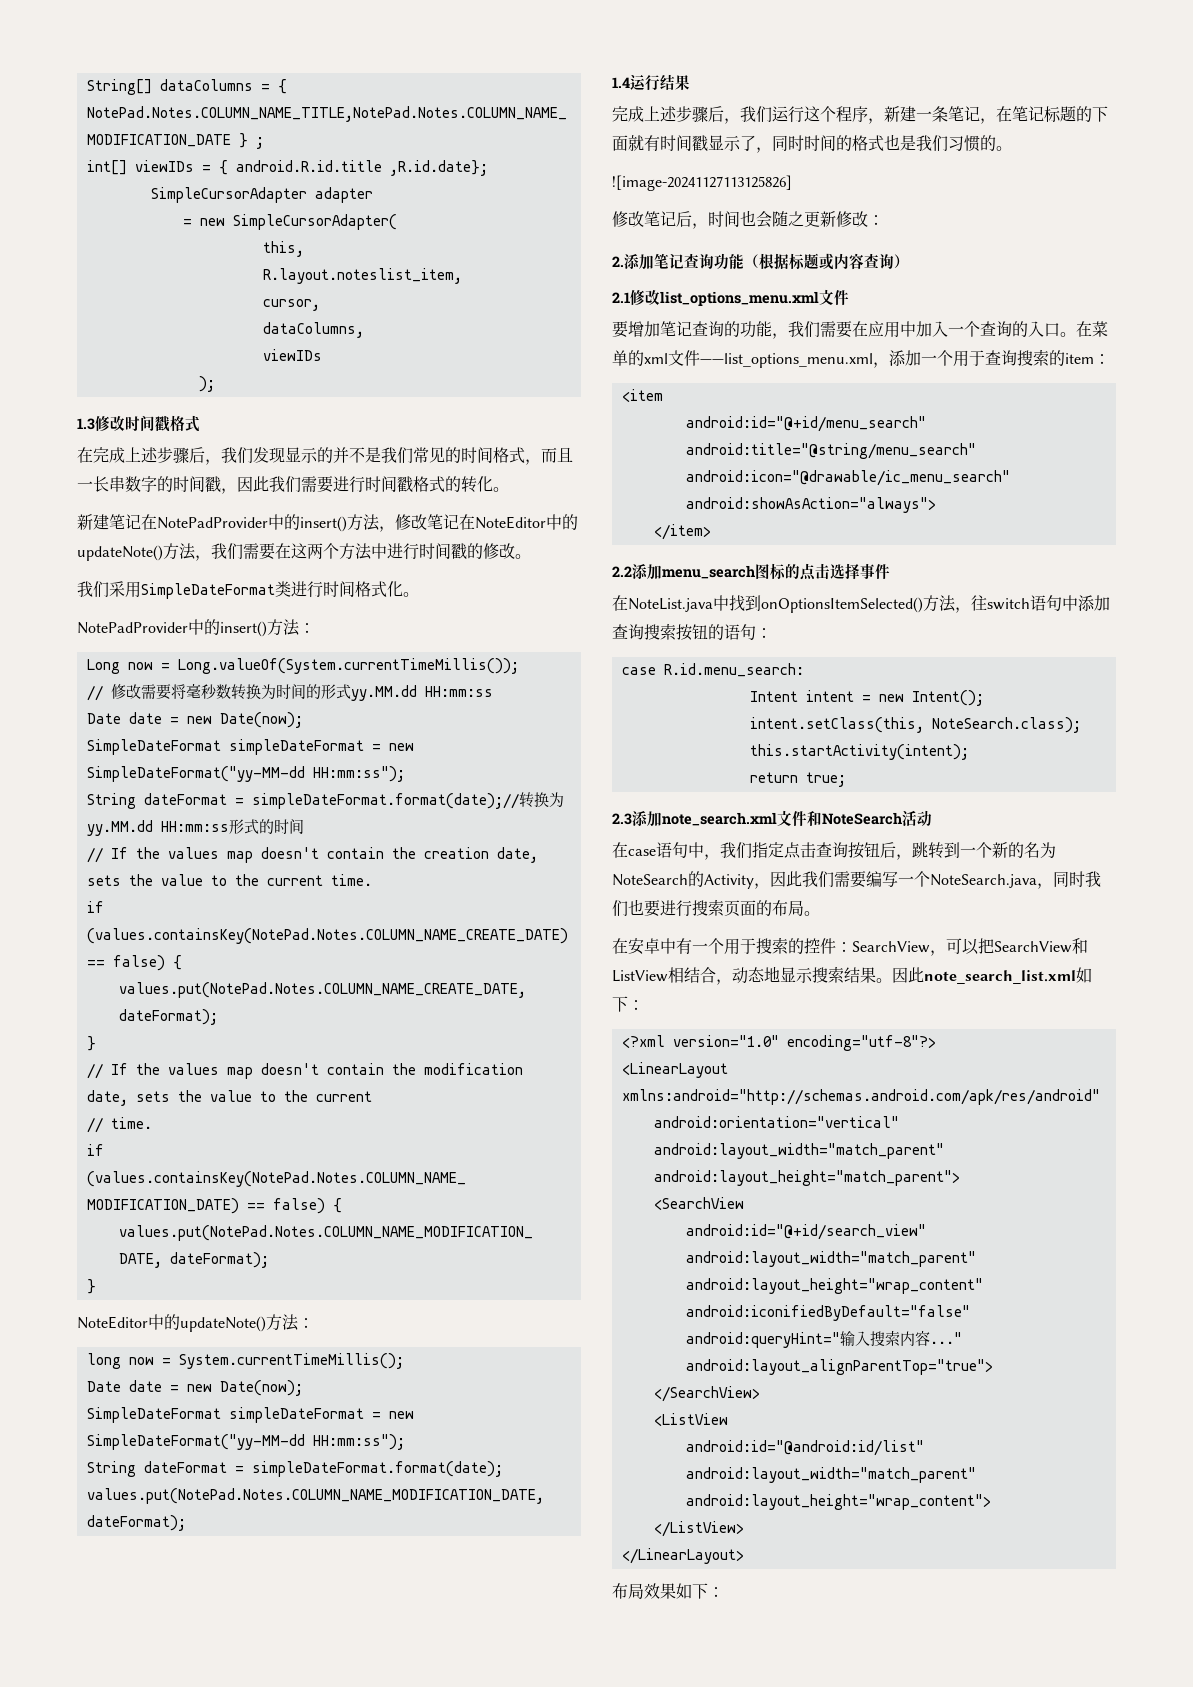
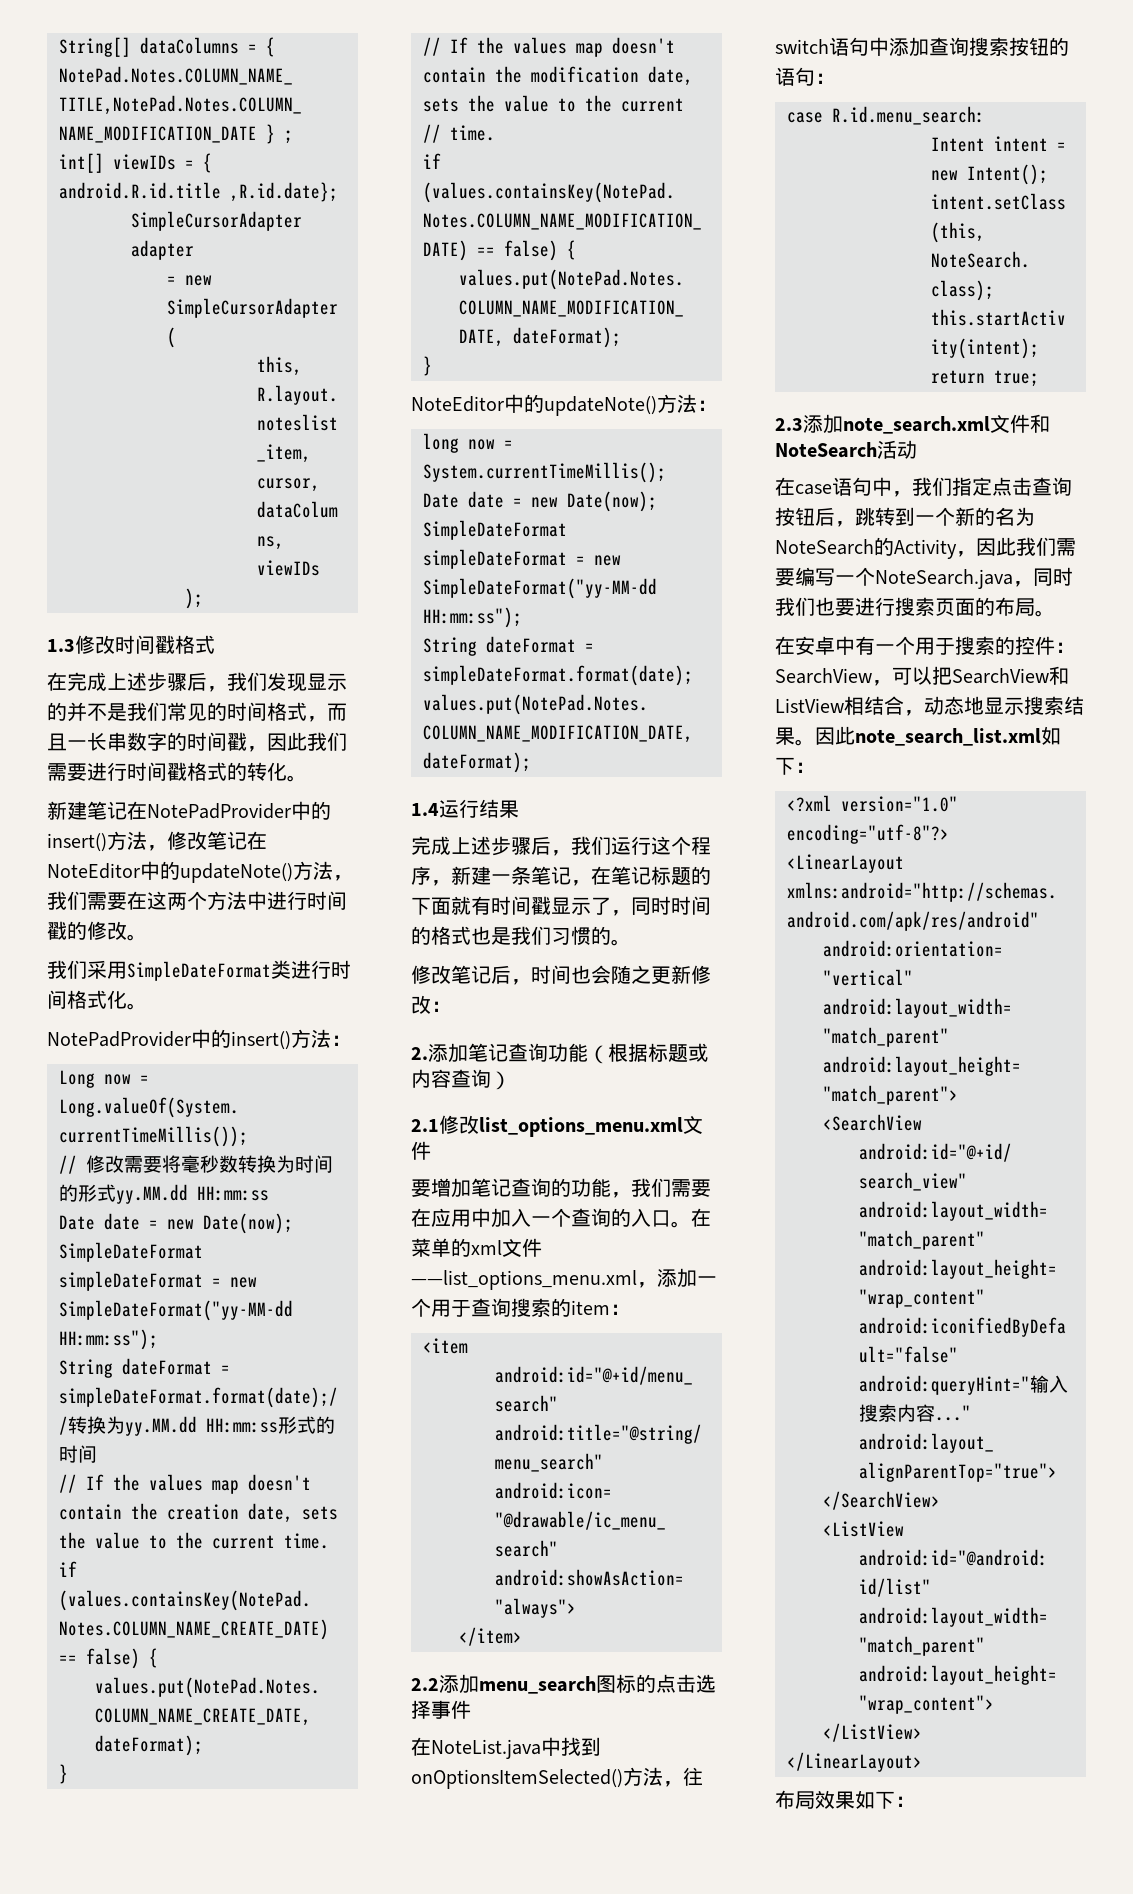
- ![image-20241127113125826]

